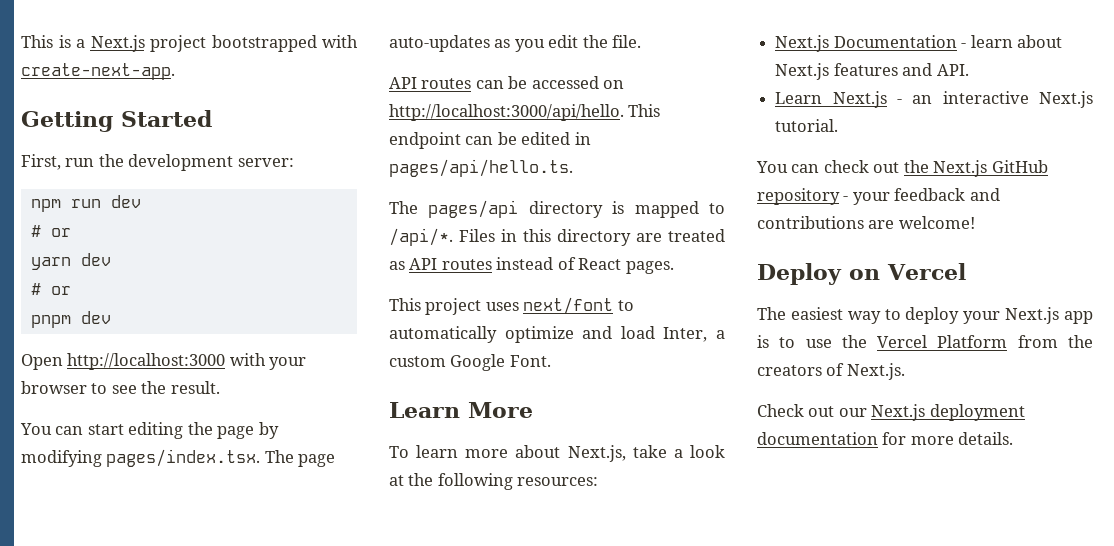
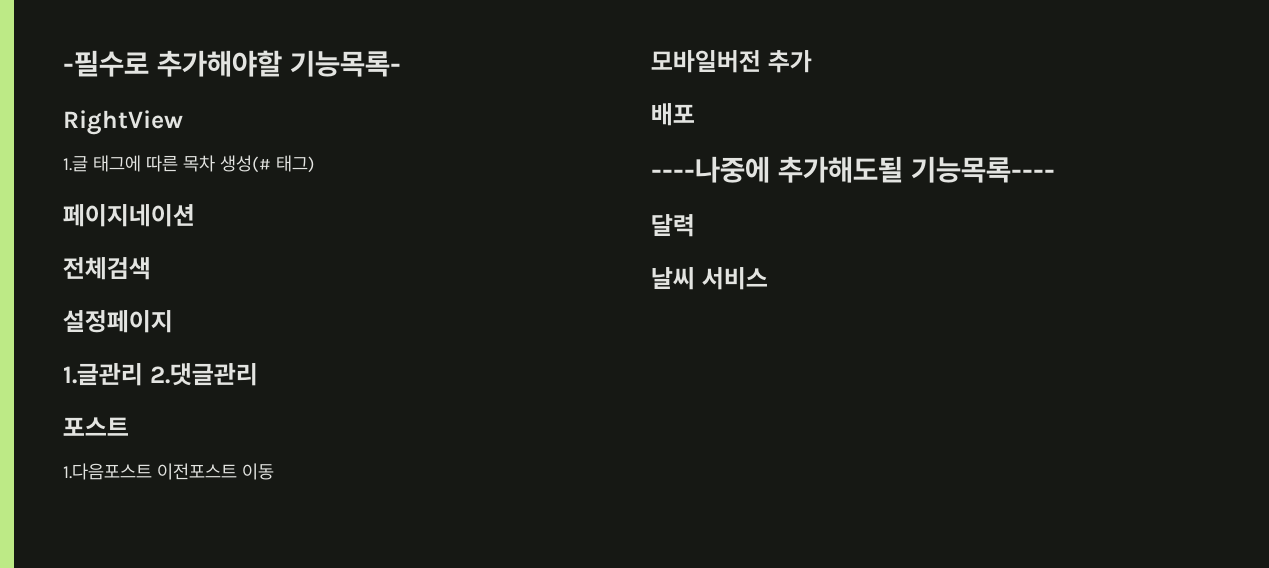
- This is a Next.js project bootstrapped with create-next-app.
- Getting Started
- First, run the development server:
- npm run dev
- # or
- yarn dev
- # or
- pnpm dev
- Open http://localhost:3000 with your browser to see the result.
- You can start editing the page by modifying pages/index.tsx. The page auto-updates as you edit the file.
- API routes can be accessed on http://localhost:3000/api/hello. This endpoint can be edited in pages/api/hello.ts.
- The pages/api directory is mapped to /api/*. Files in this directory are treated as API routes instead of React pages.
- This project uses next/font to automatically optimize and load Inter, a custom Google Font.
- Learn More
- To learn more about Next.js, take a look at the following resources:
- Next.js Documentation - learn about Next.js features and API.
- Learn Next.js - an interactive Next.js tutorial.
- You can check out the Next.js GitHub repository - your feedback and contributions are welcome!
- Deploy on Vercel
- The easiest way to deploy your Next.js app is to use the Vercel Platform from the creators of Next.js.
- Check out our Next.js deployment documentation for more details.
+ -필수로 추가해야할 기능목록-
+ RightView
+ 1.글 태그에 따른 목차 생성(# 태그)
+ 페이지네이션
+ 전체검색
+ 설정페이지
+ 1.글관리 2.댓글관리
+ 포스트
+ 1.다음포스트 이전포스트 이동
+ 모바일버전 추가
+ 배포
+ ----나중에 추가해도될 기능목록----
+ 달력
+ 날씨 서비스

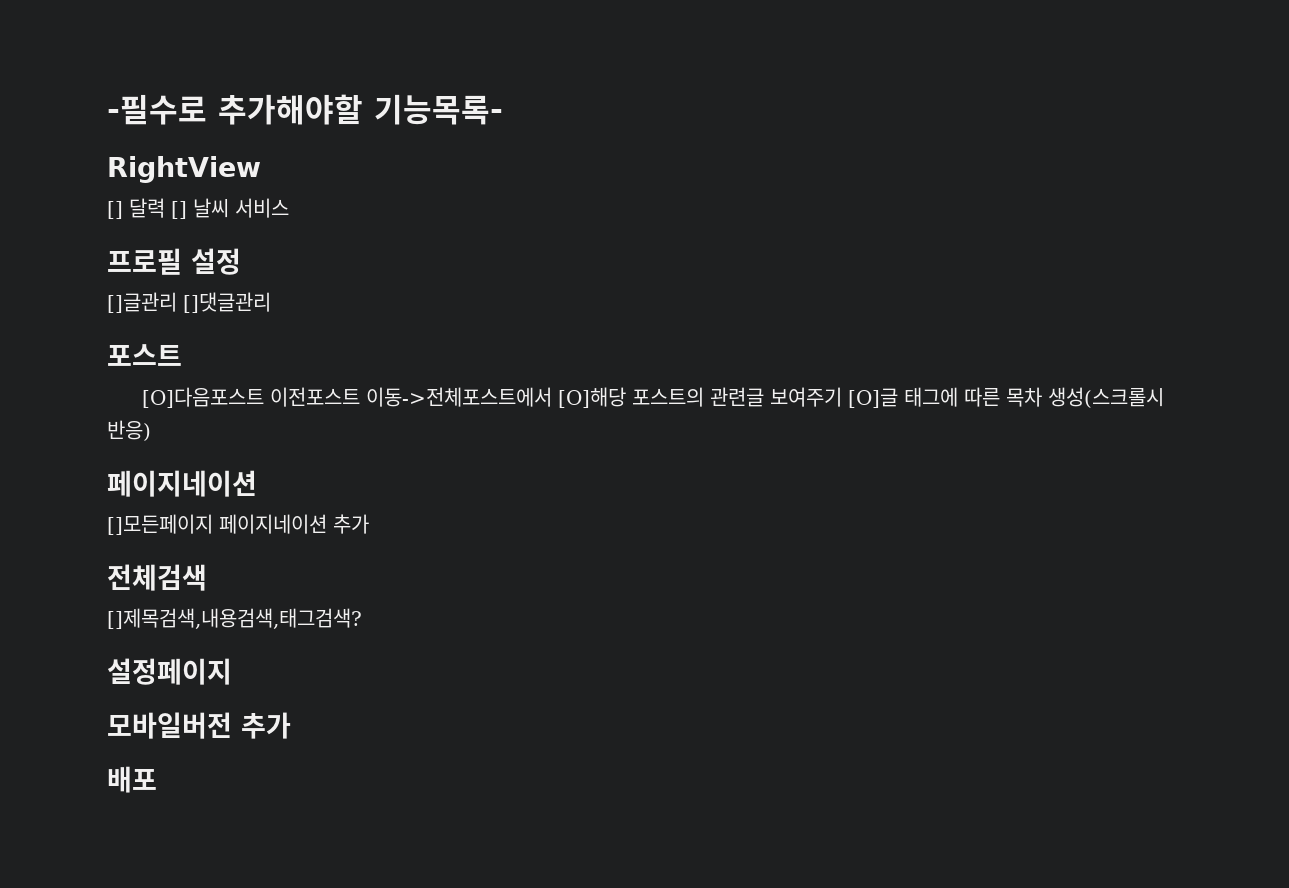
- 1.글 태그에 따른 목차 생성(# 태그)
+ [] 달력 [] 날씨 서비스
+ 프로필 설정
+ []글관리 []댓글관리
+ 포스트
+ [O]다음포스트 이전포스트 이동->전체포스트에서 [O]해당 포스트의 관련글 보여주기 [O]글 태그에 따른 목차 생성(스크롤시 반응)
  페이지네이션
+ []모든페이지 페이지네이션 추가
+ []제목검색,내용검색,태그검색?
- 1.글관리 2.댓글관리
- 포스트
- 1.다음포스트 이전포스트 이동
  모바일버전 추가
  배포
- ----나중에 추가해도될 기능목록----
- 달력
- 날씨 서비스

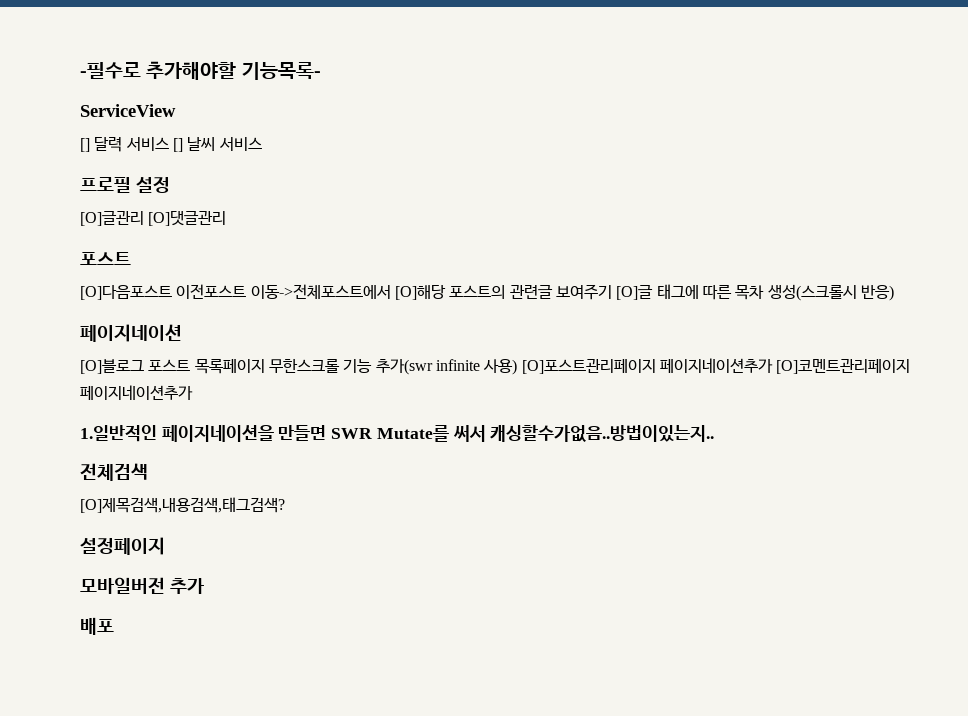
- RightView
+ ServiceView
- [] 달력 [] 날씨 서비스
+ [] 달력 서비스 [] 날씨 서비스
- []글관리 []댓글관리
+ [O]글관리 [O]댓글관리
- []모든페이지 페이지네이션 추가
+ [O]블로그 포스트 목록페이지 무한스크롤 기능 추가(swr infinite 사용) [O]포스트관리페이지 페이지네이션추가 [O]코멘트관리페이지 페이지네이션추가
+ 1.일반적인 페이지네이션을 만들면 SWR Mutate를 써서 캐싱할수가없음..방법이있는지..
- []제목검색,내용검색,태그검색?
+ [O]제목검색,내용검색,태그검색?

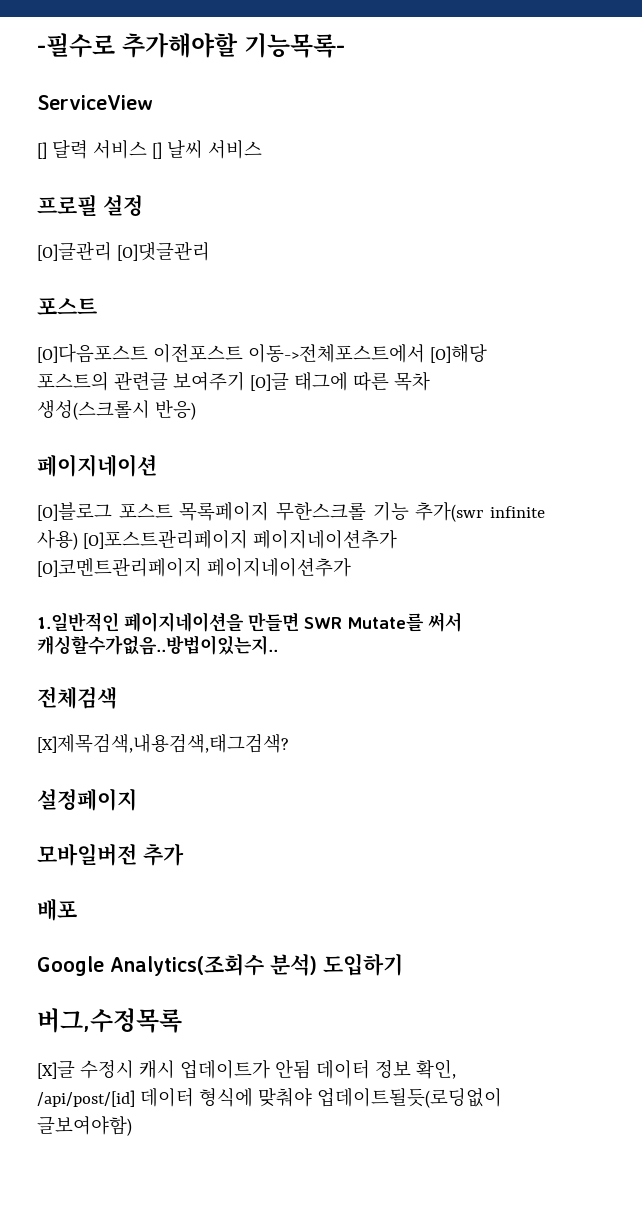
- [O]제목검색,내용검색,태그검색?
+ [X]제목검색,내용검색,태그검색?
+ Google Analytics(조회수 분석) 도입하기
+ 버그,수정목록
+ [X]글 수정시 캐시 업데이트가 안됨 데이터 정보 확인, /api/post/[id] 데이터 형식에 맞춰야 업데이트될듯(로딩없이 글보여야함)

